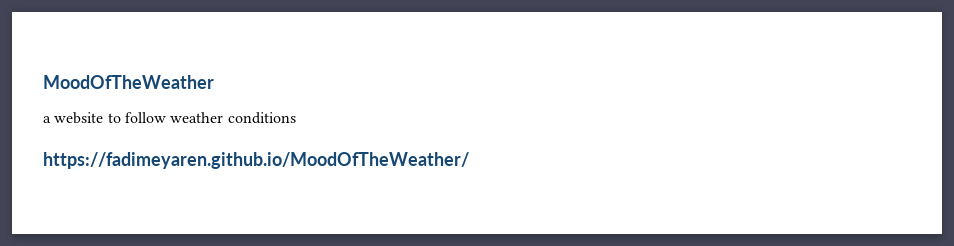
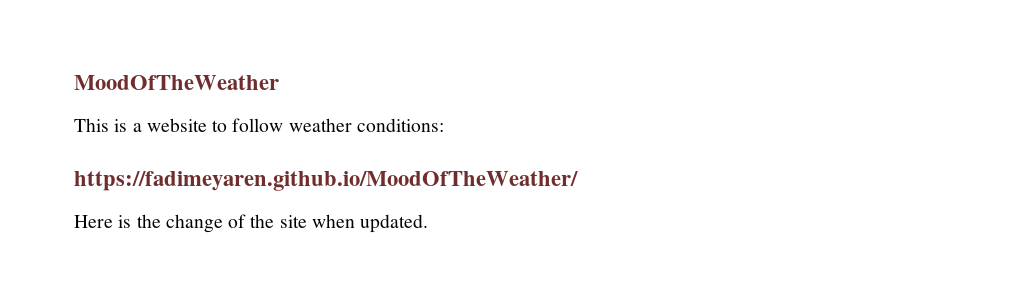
- a website to follow weather conditions
+ This is a website to follow weather conditions:
+ Here is the change of the site when updated.

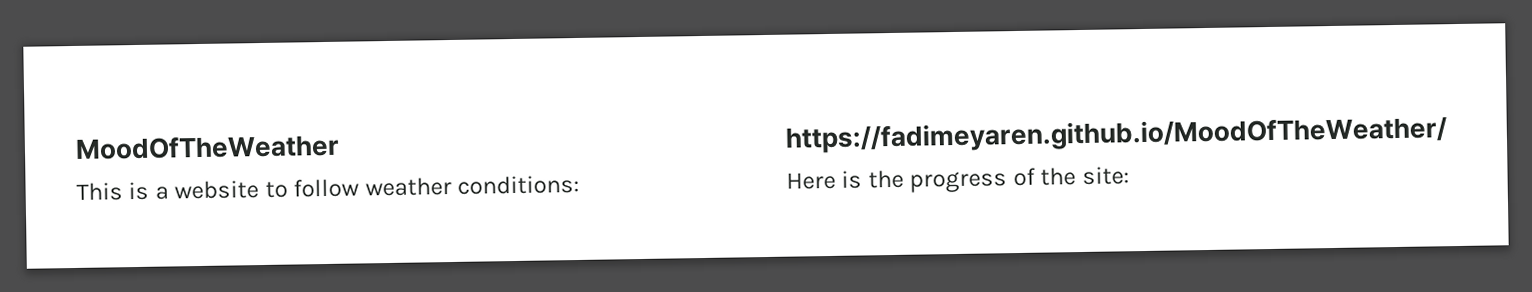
- Here is the change of the site when updated.
+ Here is the progress of the site:

